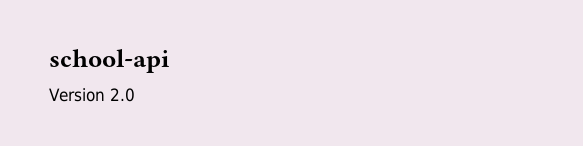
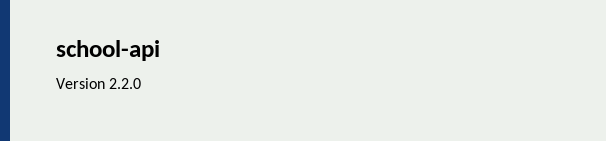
- Version 2.0
+ Version 2.2.0

